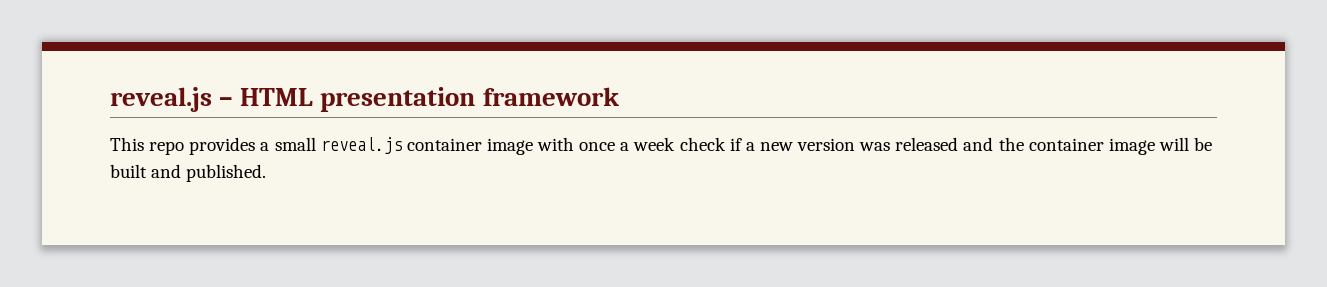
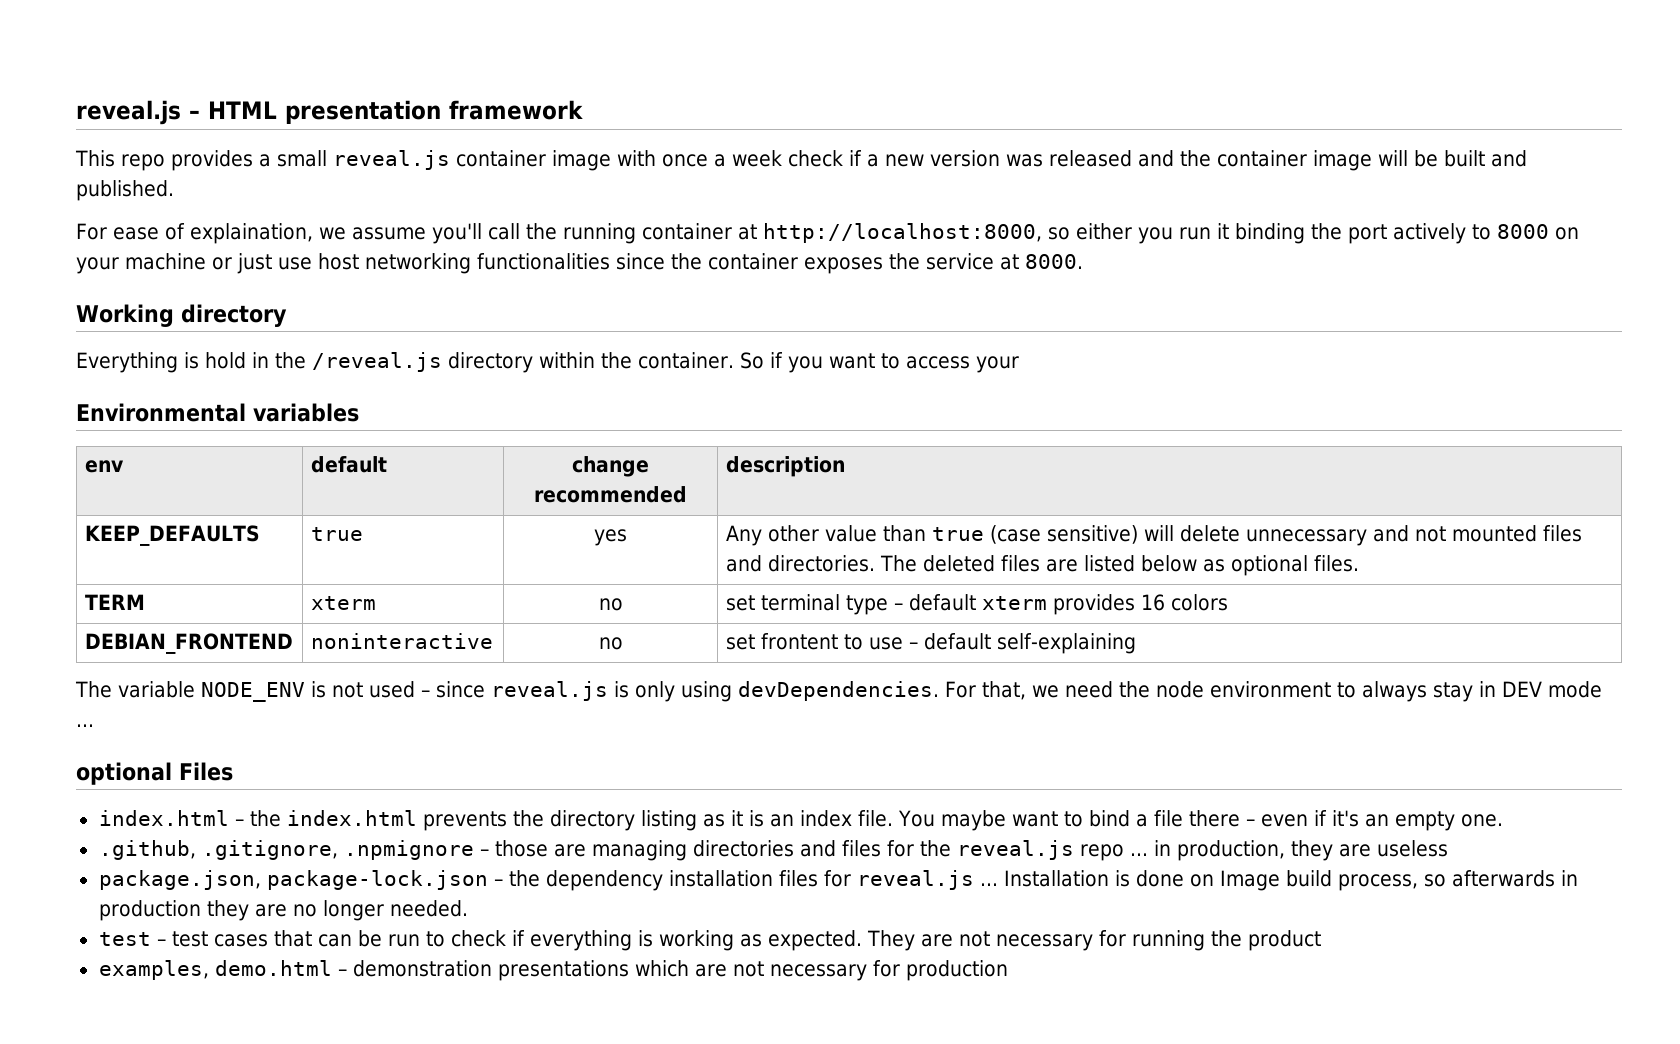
+ For ease of explaination, we assume you'll call the running container at http://localhost:8000, so either you run it binding the port actively to 8000 on your machine or just use host networking functionalities since the container exposes the service at 8000.
+ Working directory
+ Everything is hold in the /reveal.js directory within the container. So if you want to access your
+ Environmental variables
+ env | default | change recommended | description
+ KEEP_DEFAULTS | true | yes | Any other value than true (case sensitive) will delete unnecessary and not mounted files and directories. The deleted files are listed below as optional files.
+ TERM | xterm | no | set terminal type – default xterm provides 16 colors
+ DEBIAN_FRONTEND | noninteractive | no | set frontent to use – default self-explaining
+ The variable NODE_ENV is not used – since reveal.js is only using devDependencies. For that, we need the node environment to always stay in DEV mode ...
+ optional Files
+ index.html – the index.html prevents the directory listing as it is an index file. You maybe want to bind a file there – even if it's an empty one.
+ .github, .gitignore, .npmignore – those are managing directories and files for the reveal.js repo ... in production, they are useless
+ package.json, package-lock.json – the dependency installation files for reveal.js ... Installation is done on Image build process, so afterwards in production they are no longer needed.
+ test – test cases that can be run to check if everything is working as expected. They are not necessary for running the product
+ examples, demo.html – demonstration presentations which are not necessary for production

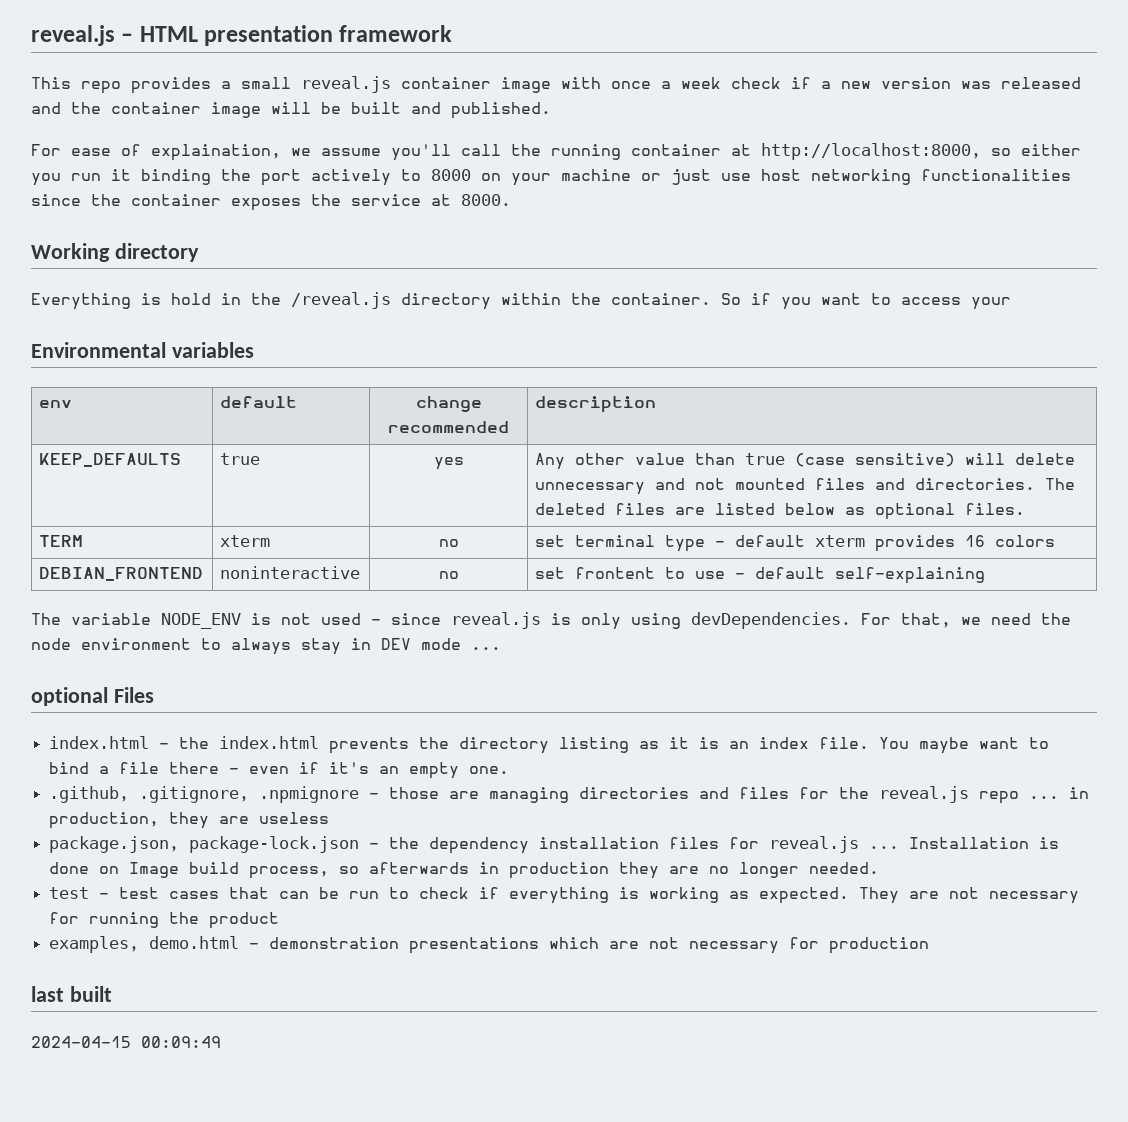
+ last built
+ 2024-04-15 00:09:49

